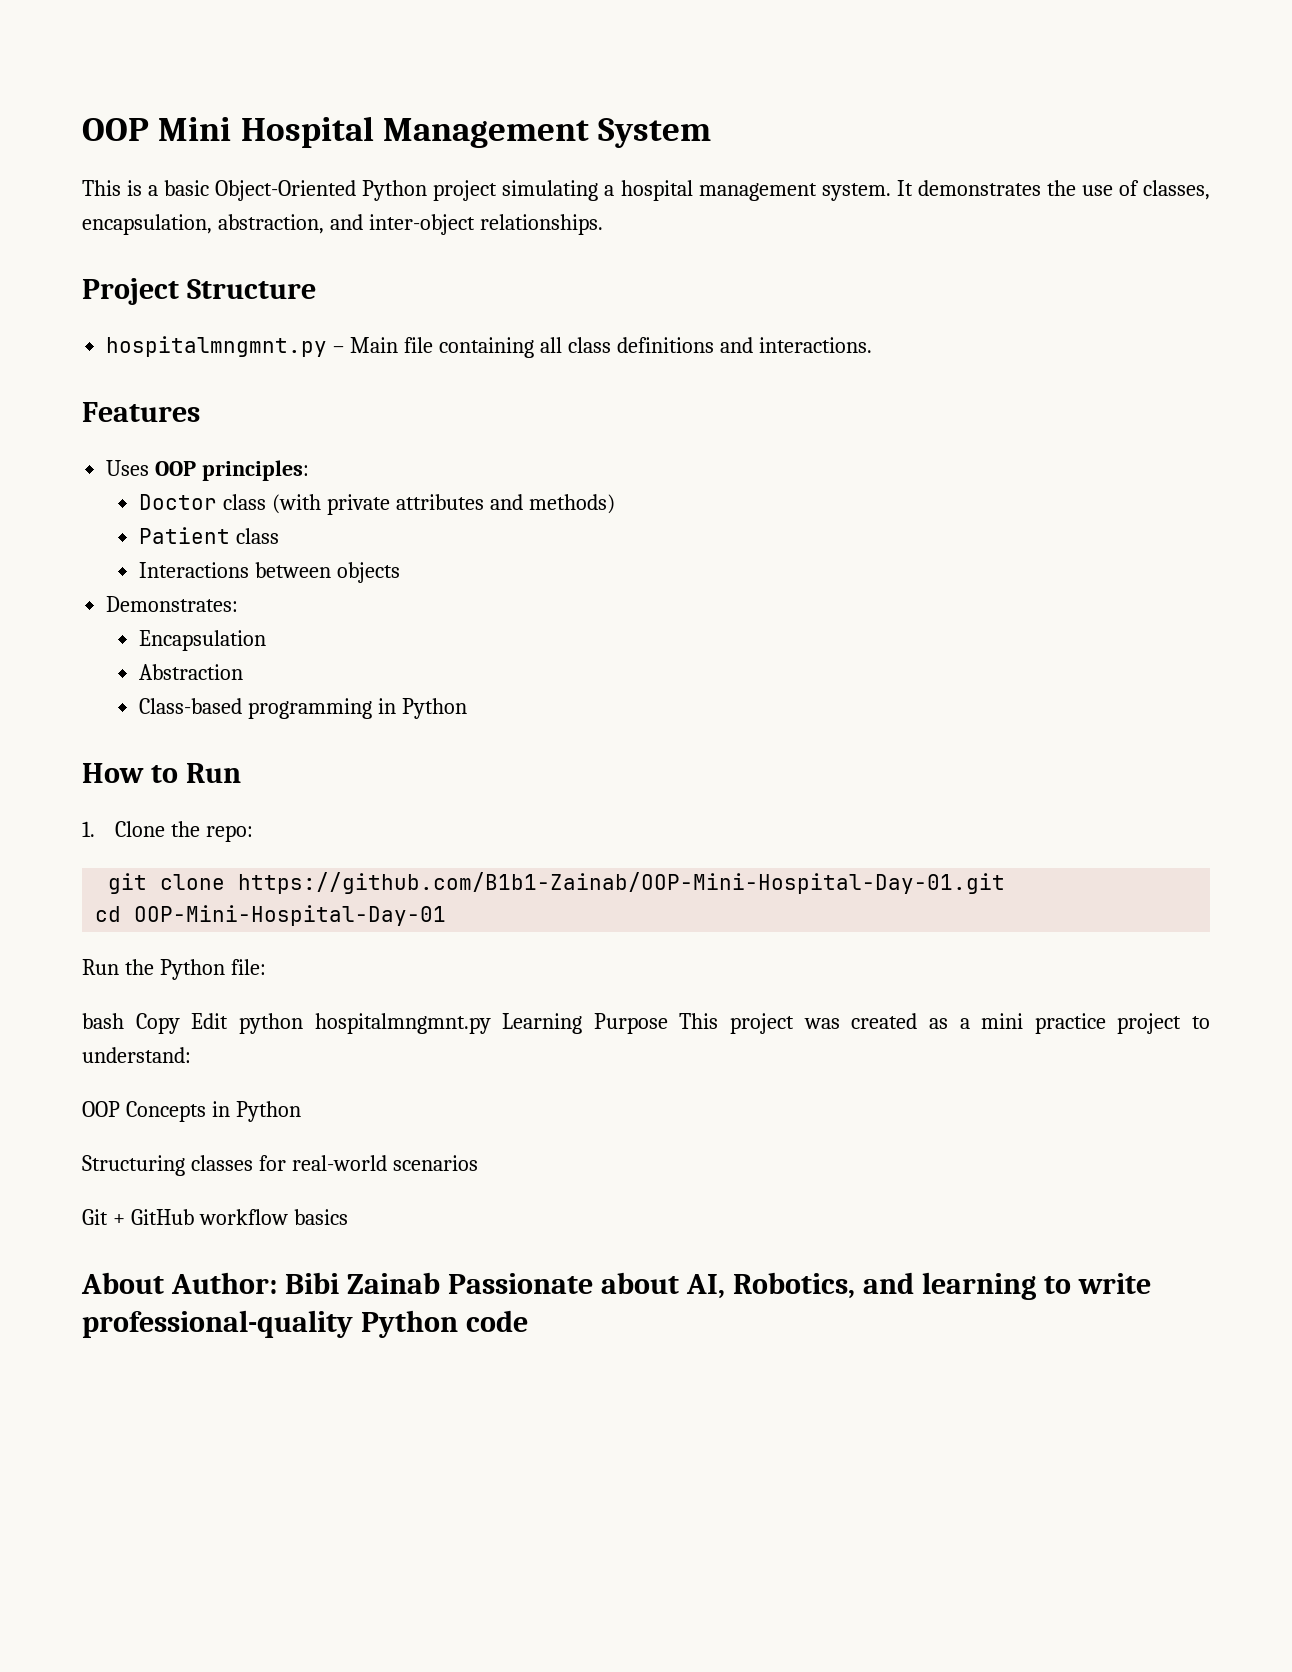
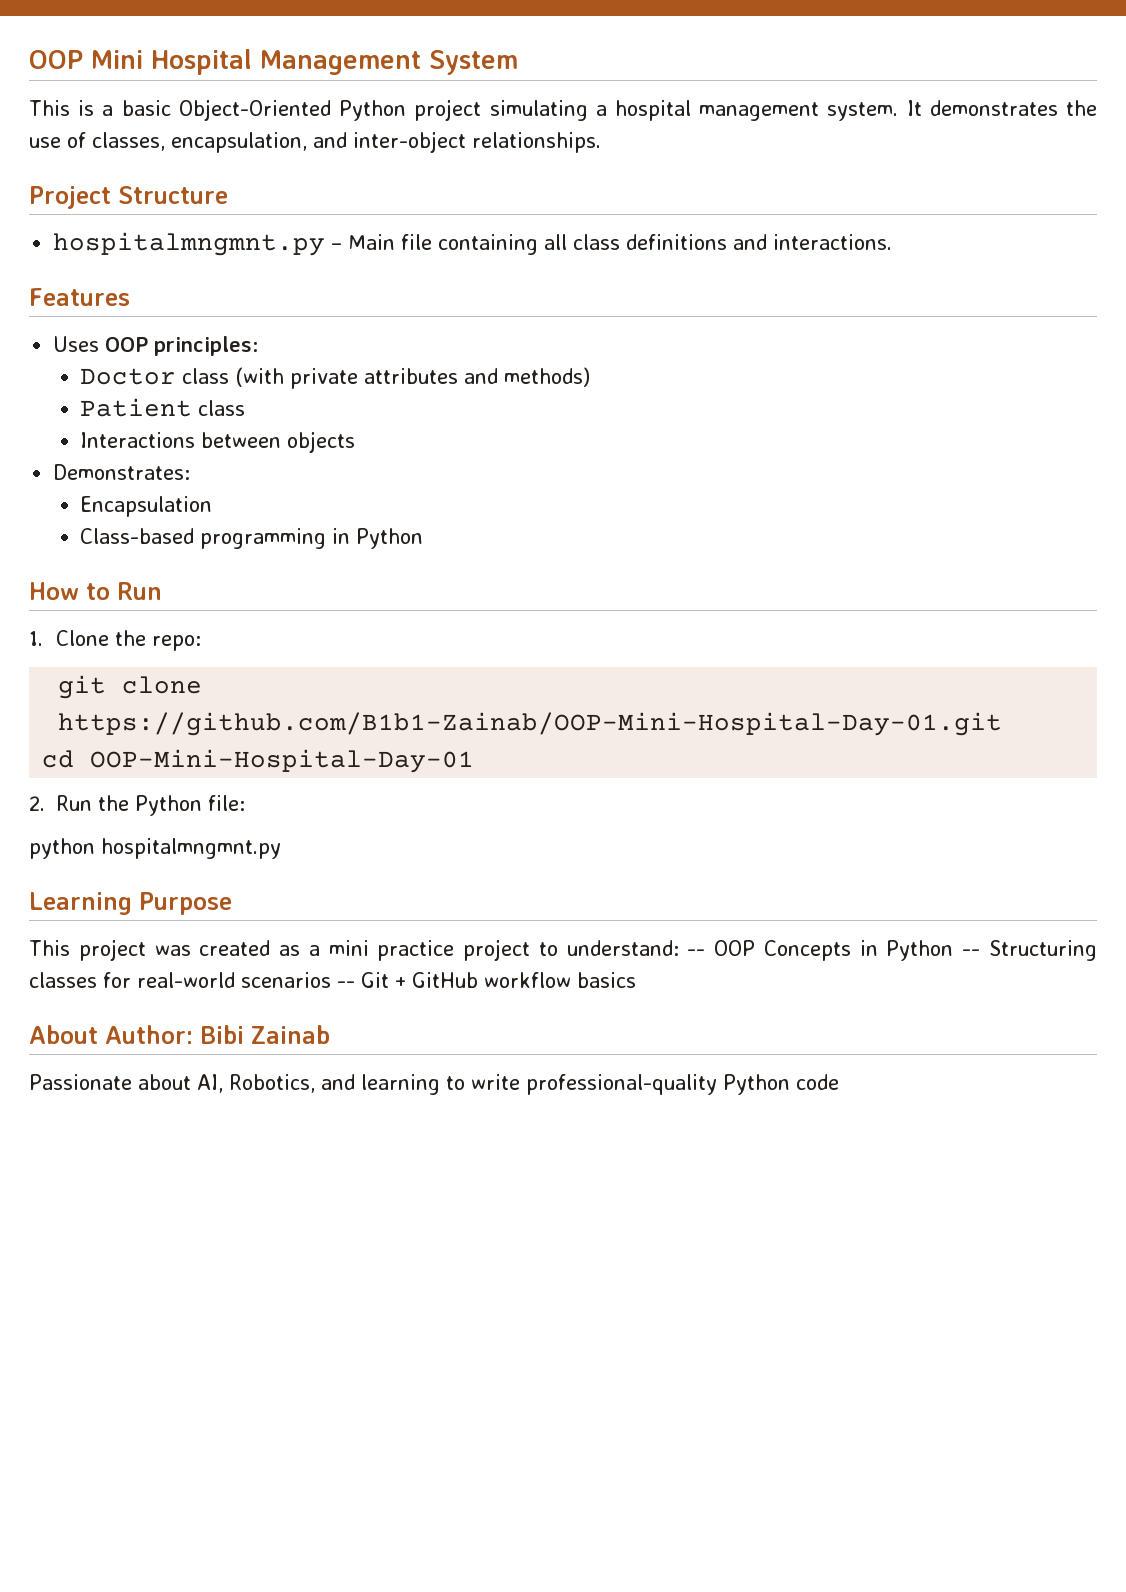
- It demonstrates the use of classes, encapsulation, abstraction, and inter-object relationships.
+ It demonstrates the use of classes, encapsulation, and inter-object relationships.
- Abstraction
- Run the Python file:
+ 2. Run the Python file:
- bash Copy Edit python hospitalmngmnt.py Learning Purpose This project was created as a mini practice project to understand:
- OOP Concepts in Python
- Structuring classes for real-world scenarios
- Git + GitHub workflow basics
+ python hospitalmngmnt.py
+ Learning Purpose
+ This project was created as a mini practice project to understand: -- OOP Concepts in Python -- Structuring classes for real-world scenarios -- Git + GitHub workflow basics
- About Author: Bibi Zainab Passionate about AI, Robotics, and learning to write professional-quality Python code
+ About Author: Bibi Zainab
+ Passionate about AI, Robotics, and learning to write professional-quality Python code

